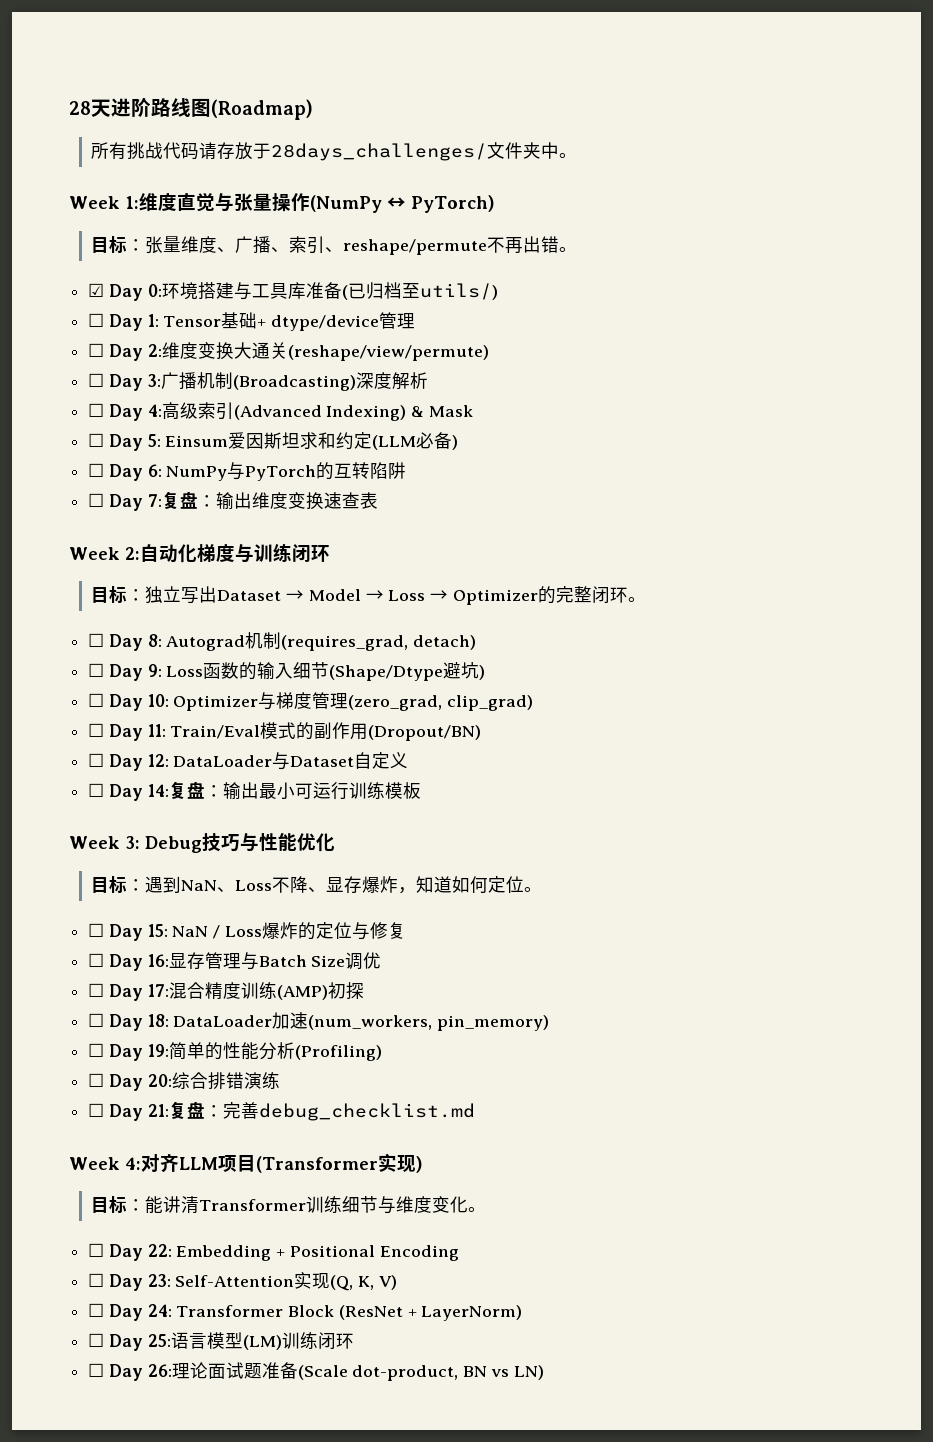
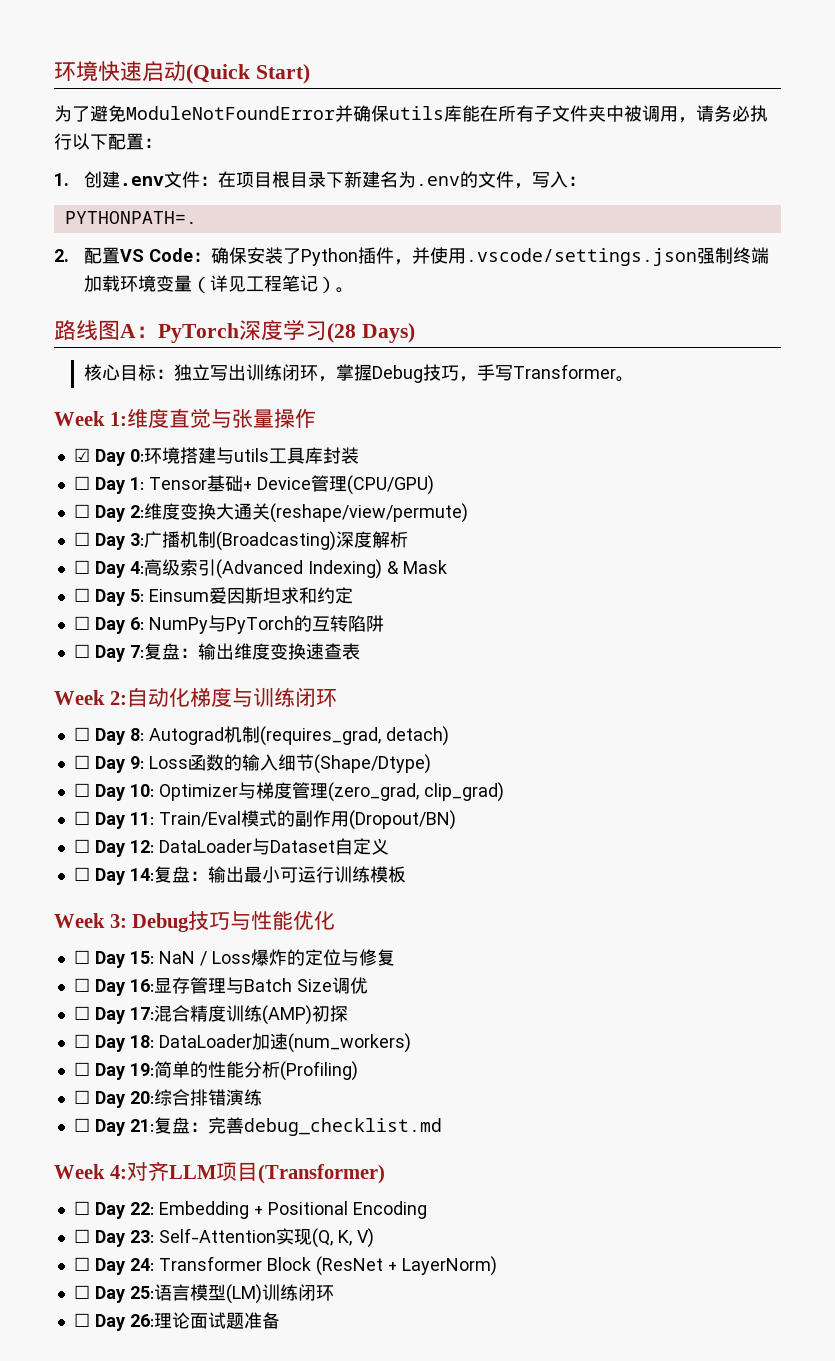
- 28天进阶路线图(Roadmap)
- 所有挑战代码请存放于28days_challenges/文件夹中。
+ 环境快速启动(Quick Start)
+ 为了避免ModuleNotFoundError并确保utils库能在所有子文件夹中被调用，请务必执行以下配置：
+ 1.创建.env文件：在项目根目录下新建名为.env的文件，写入：
+ PYTHONPATH=.
+ 2.配置VS Code：确保安装了Python插件，并使用.vscode/settings.json强制终端加载环境变量（详见工程笔记）。
+ 路线图A：PyTorch深度学习(28 Days)
+ 核心目标：独立写出训练闭环，掌握Debug技巧，手写Transformer。
- Week 1:维度直觉与张量操作(NumPy ↔ PyTorch)
- 目标：张量维度、广播、索引、reshape/permute不再出错。
+ Week 1:维度直觉与张量操作
- ☑ Day 0:环境搭建与工具库准备(已归档至utils/)
+ ☑ Day 0:环境搭建与utils工具库封装
- ☐ Day 1: Tensor基础+ dtype/device管理
+ ☐ Day 1: Tensor基础+ Device管理(CPU/GPU)
- ☐ Day 5: Einsum爱因斯坦求和约定(LLM必备)
+ ☐ Day 5: Einsum爱因斯坦求和约定
- 目标：独立写出Dataset → Model → Loss → Optimizer的完整闭环。
- ☐ Day 9: Loss函数的输入细节(Shape/Dtype避坑)
+ ☐ Day 9: Loss函数的输入细节(Shape/Dtype)
- 目标：遇到NaN、Loss不降、显存爆炸，知道如何定位。
- ☐ Day 18: DataLoader加速(num_workers, pin_memory)
+ ☐ Day 18: DataLoader加速(num_workers)
- Week 4:对齐LLM项目(Transformer实现)
- 目标：能讲清Transformer训练细节与维度变化。
+ Week 4:对齐LLM项目(Transformer)
- ☐ Day 26:理论面试题准备(Scale dot-product, BN vs LN)
+ ☐ Day 26:理论面试题准备

